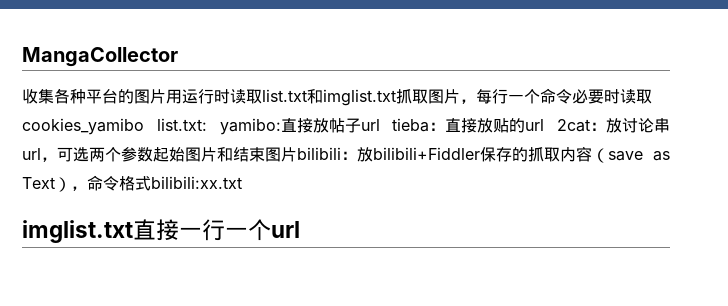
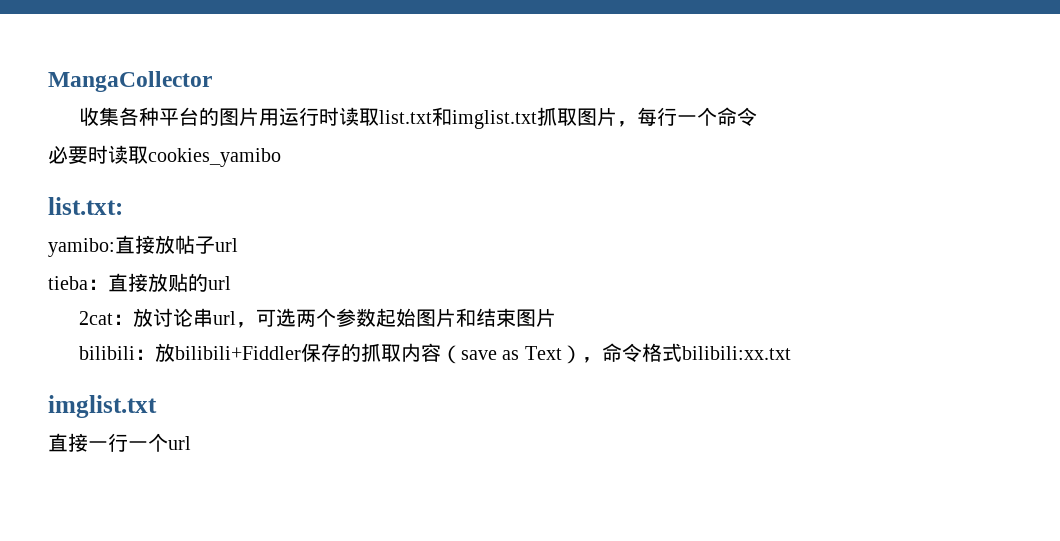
- 收集各种平台的图片用运行时读取list.txt和imglist.txt抓取图片，每行一个命令必要时读取cookies_yamibo list.txt: yamibo:直接放帖子url tieba：直接放贴的url 2cat：放讨论串url，可选两个参数起始图片和结束图片bilibili：放bilibili+Fiddler保存的抓取内容（save as Text），命令格式bilibili:xx.txt
- imglist.txt直接一行一个url
+ 收集各种平台的图片用运行时读取list.txt和imglist.txt抓取图片，每行一个命令
+ 必要时读取cookies_yamibo
+ list.txt:
+ yamibo:直接放帖子url
+ tieba：直接放贴的url
+ 2cat：放讨论串url，可选两个参数起始图片和结束图片
+ bilibili：放bilibili+Fiddler保存的抓取内容（save as Text），命令格式bilibili:xx.txt
+ imglist.txt
+ 直接一行一个url

